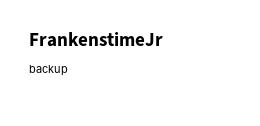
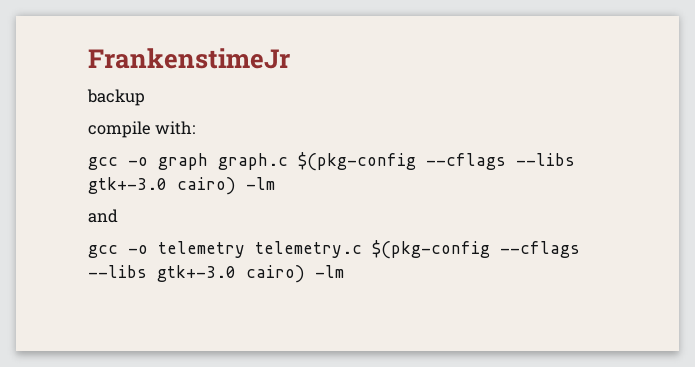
+ compile with:
+ gcc -o graph graph.c $(pkg-config --cflags --libs gtk+-3.0 cairo) -lm
+ and
+ gcc -o telemetry telemetry.c $(pkg-config --cflags --libs gtk+-3.0 cairo) -lm

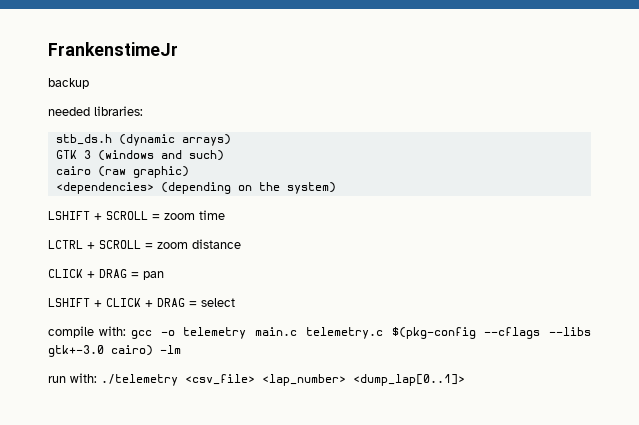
+ needed libraries:
+ stb_ds.h (dynamic arrays)
+ GTK 3 (windows and such)
+ cairo (raw graphic)
+ <dependencies> (depending on the system)
+ LSHIFT + SCROLL = zoom time
+ LCTRL + SCROLL = zoom distance
+ CLICK + DRAG = pan
+ LSHIFT + CLICK + DRAG = select
- compile with:
- gcc -o graph graph.c $(pkg-config --cflags --libs gtk+-3.0 cairo) -lm
+ compile with: gcc -o telemetry main.c telemetry.c $(pkg-config --cflags --libs gtk+-3.0 cairo) -lm
- and
- gcc -o telemetry telemetry.c $(pkg-config --cflags --libs gtk+-3.0 cairo) -lm
+ run with: ./telemetry <csv_file> <lap_number> <dump_lap[0..1]>

